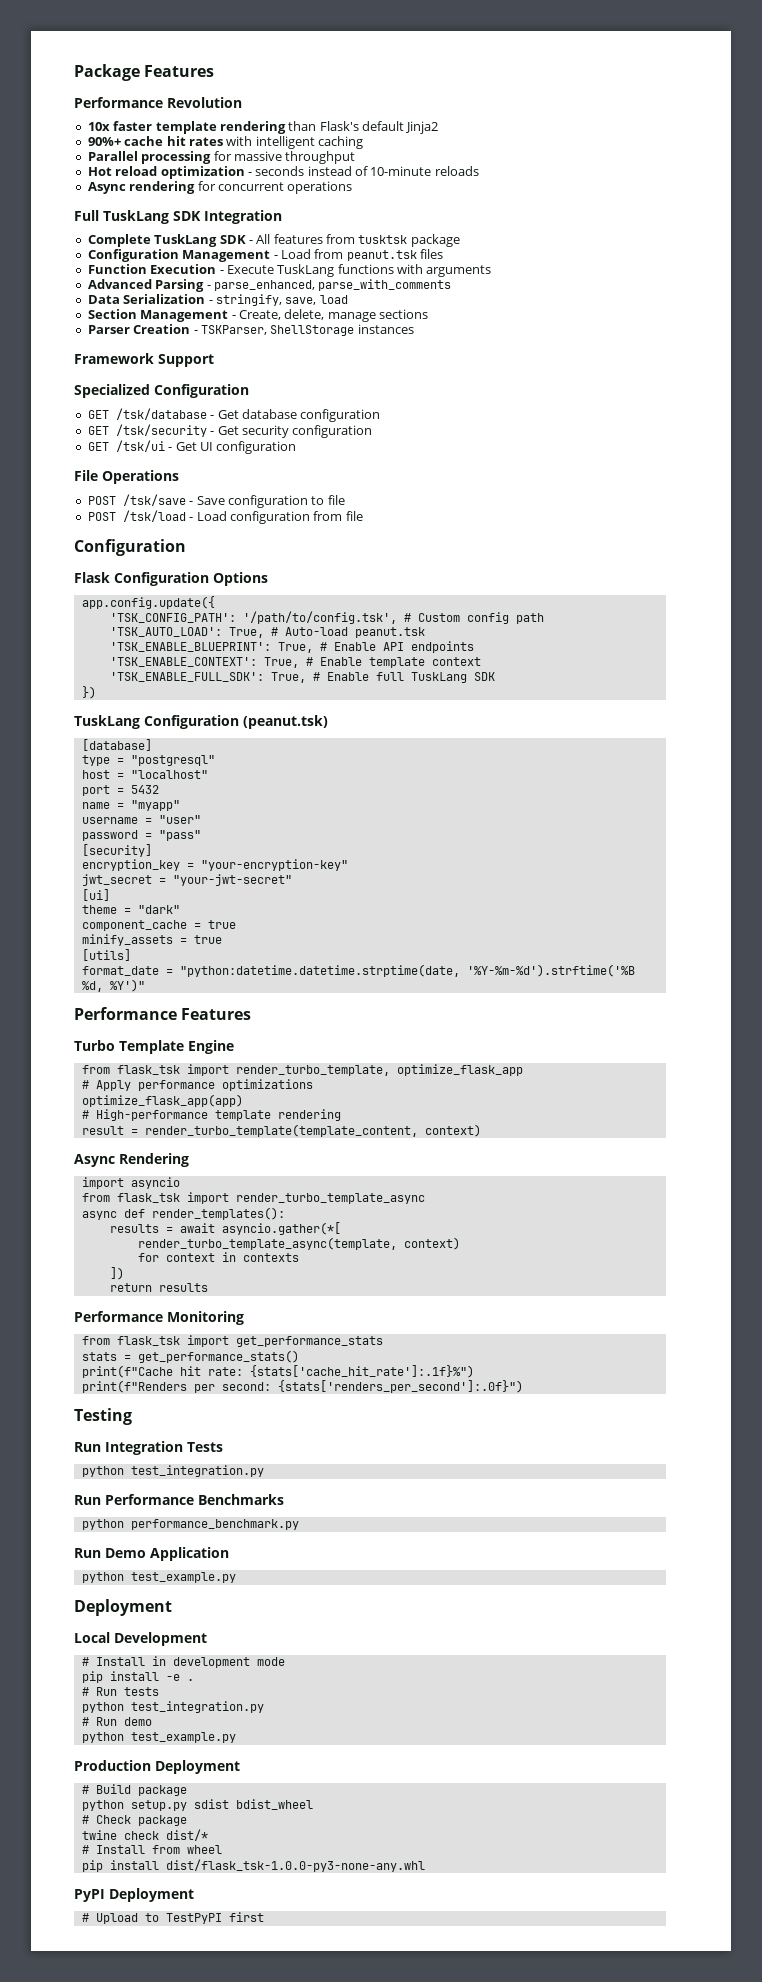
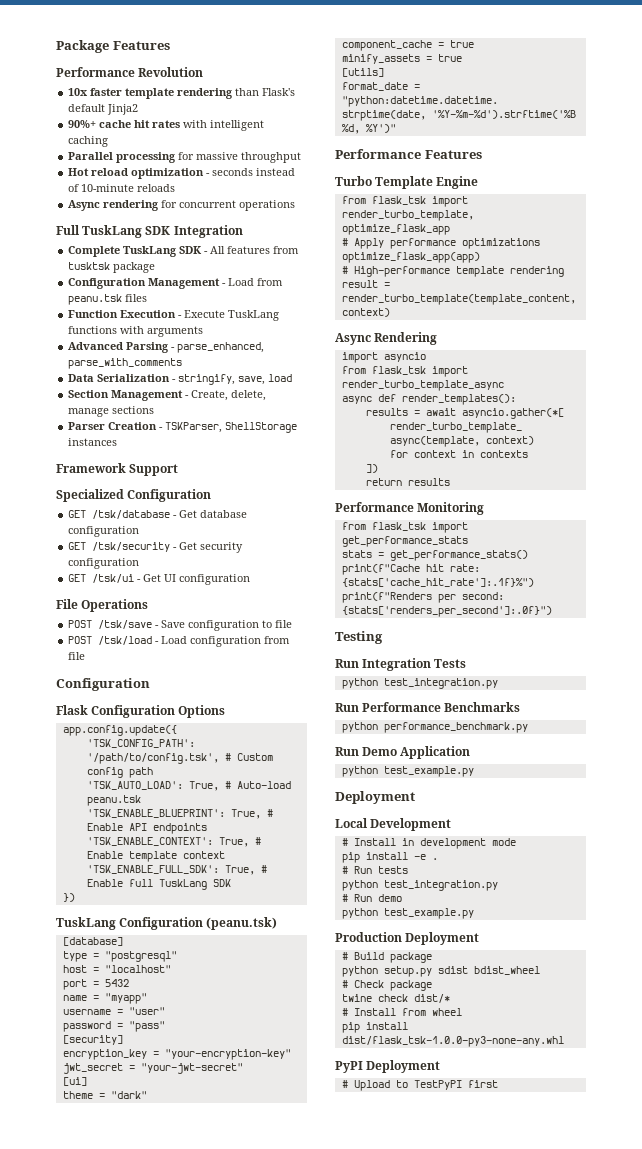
- Configuration Management - Load from peanut.tsk files
+ Configuration Management - Load from peanu.tsk files
- 'TSK_AUTO_LOAD': True, # Auto-load peanut.tsk
+ 'TSK_AUTO_LOAD': True, # Auto-load peanu.tsk
- TuskLang Configuration (peanut.tsk)
+ TuskLang Configuration (peanu.tsk)

